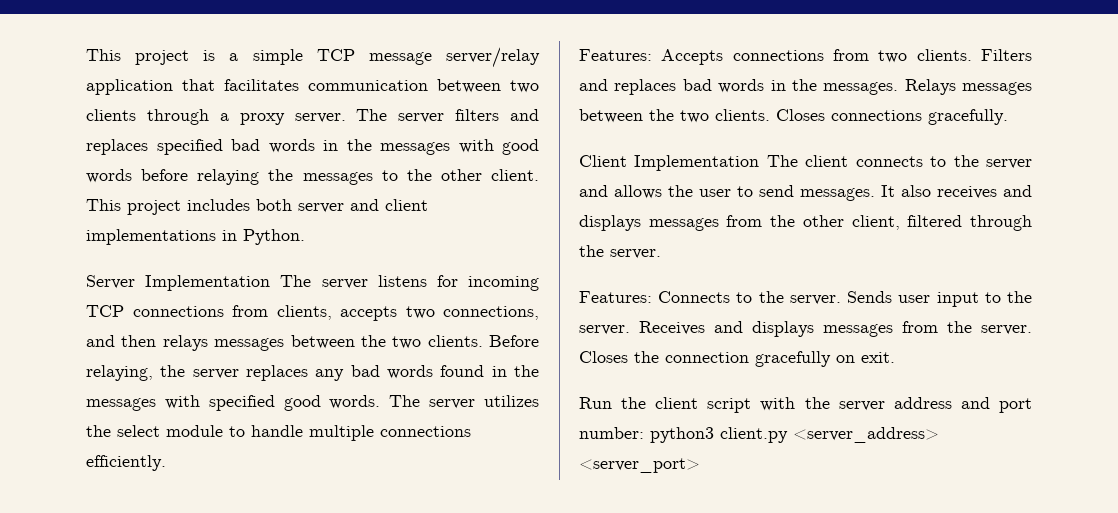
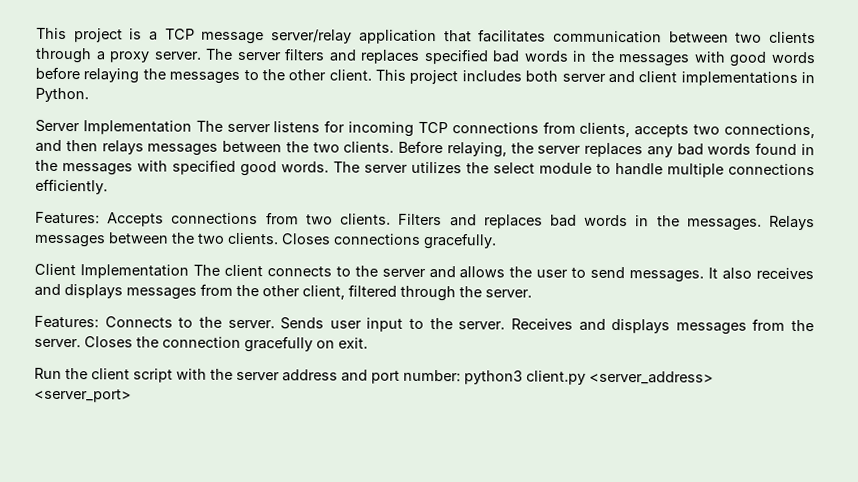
- This project is a simple TCP message server/relay application that facilitates communication between two clients through a proxy server.
+ This project is a TCP message server/relay application that facilitates communication between two clients through a proxy server.

